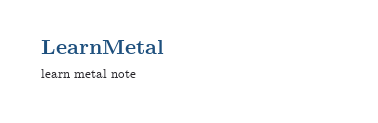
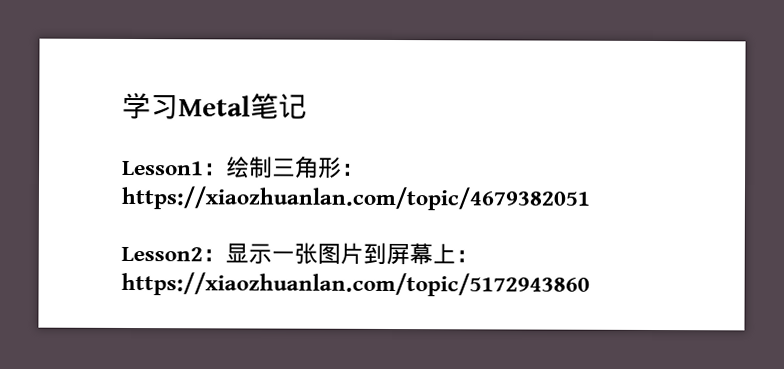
- LearnMetal
- learn metal note
+ 学习Metal笔记
+ Lesson1：绘制三角形：https://xiaozhuanlan.com/topic/4679382051
+ Lesson2：显示一张图片到屏幕上：https://xiaozhuanlan.com/topic/5172943860

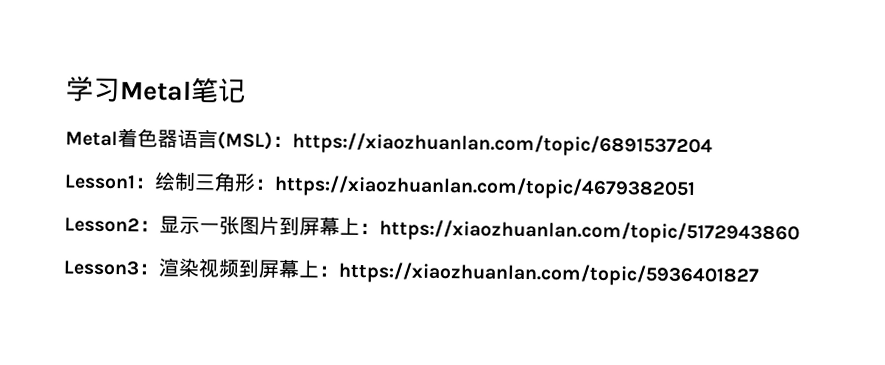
+ Metal着色器语言(MSL)：https://xiaozhuanlan.com/topic/6891537204
+ Lesson3：渲染视频到屏幕上：https://xiaozhuanlan.com/topic/5936401827

